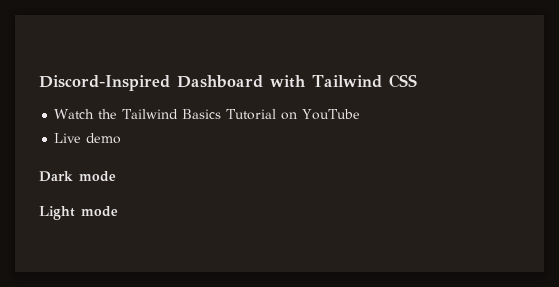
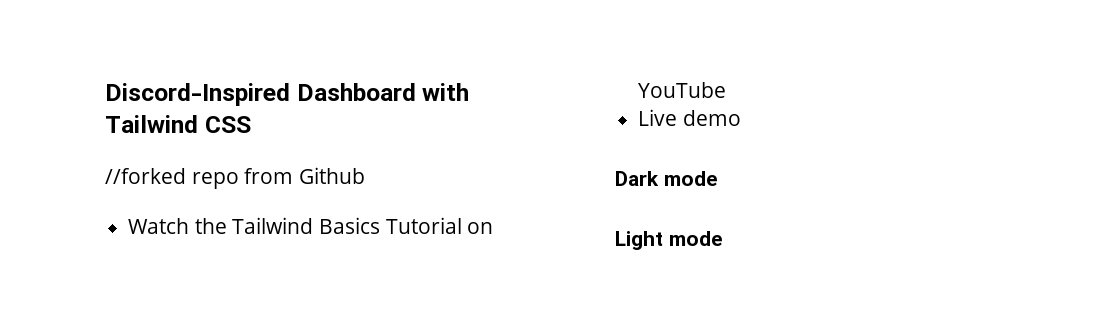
+ //forked repo from Github

